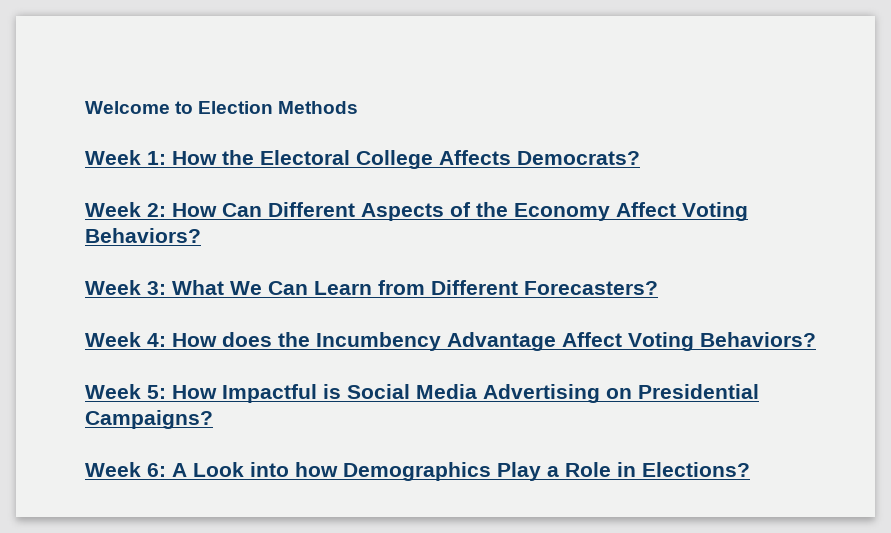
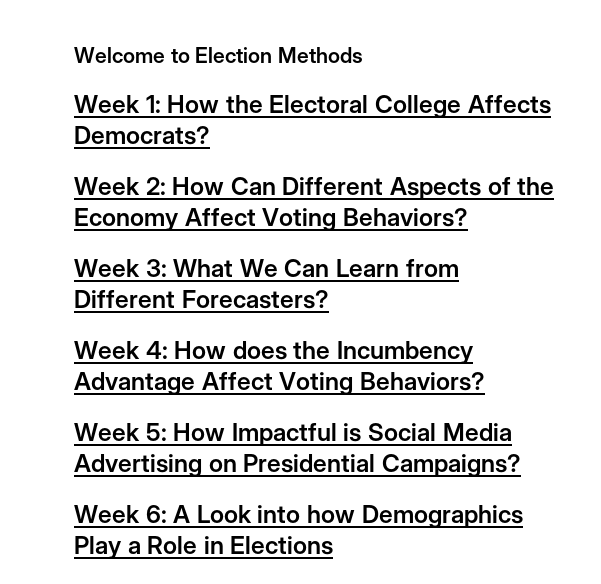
- Week 6: A Look into how Demographics Play a Role in Elections?
+ Week 6: A Look into how Demographics Play a Role in Elections

